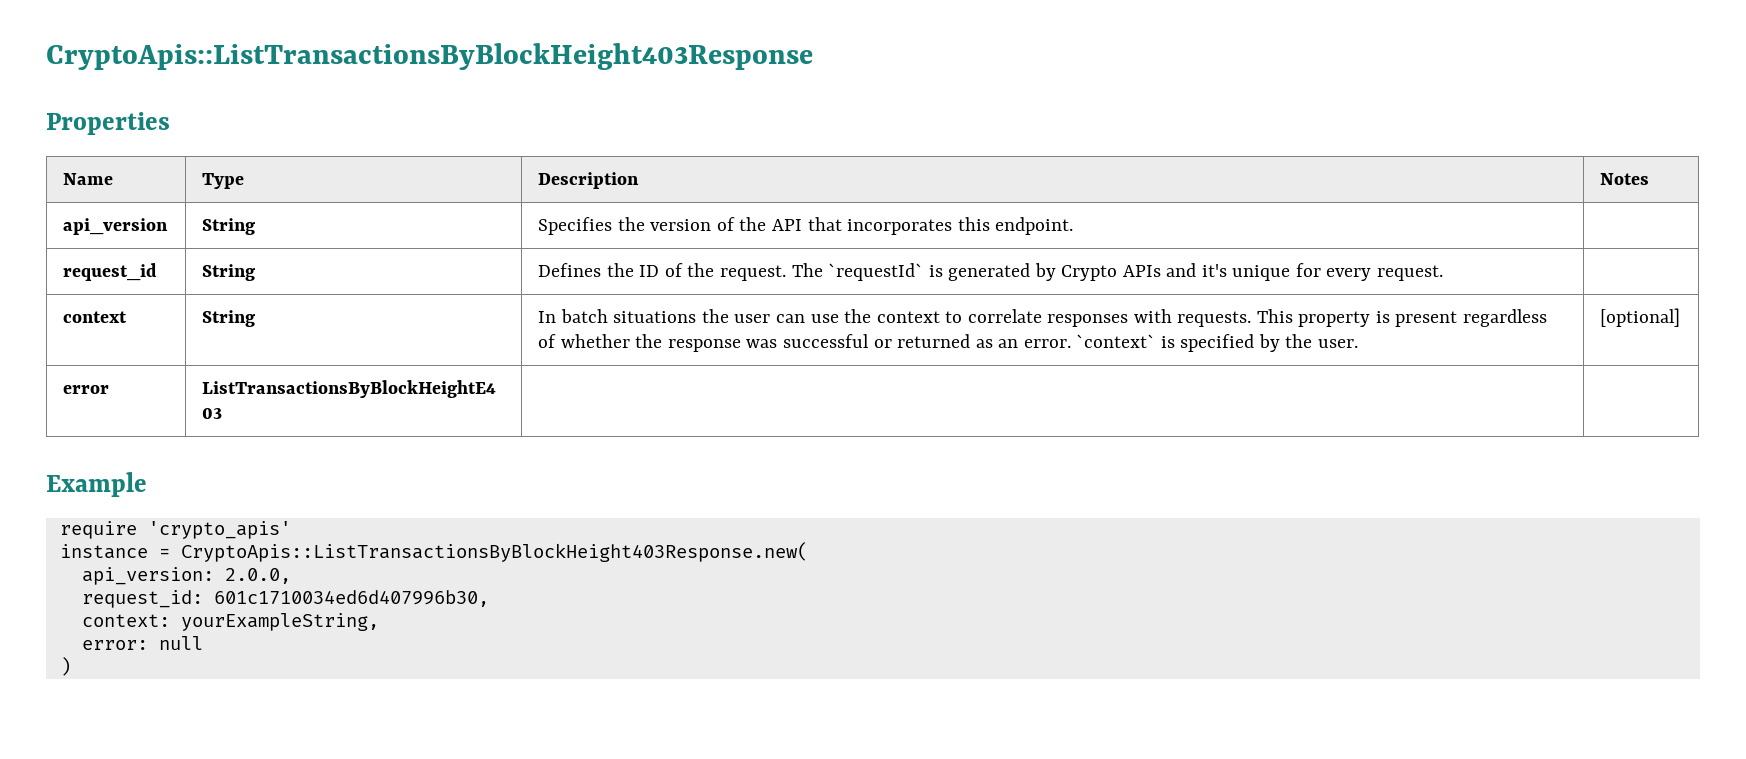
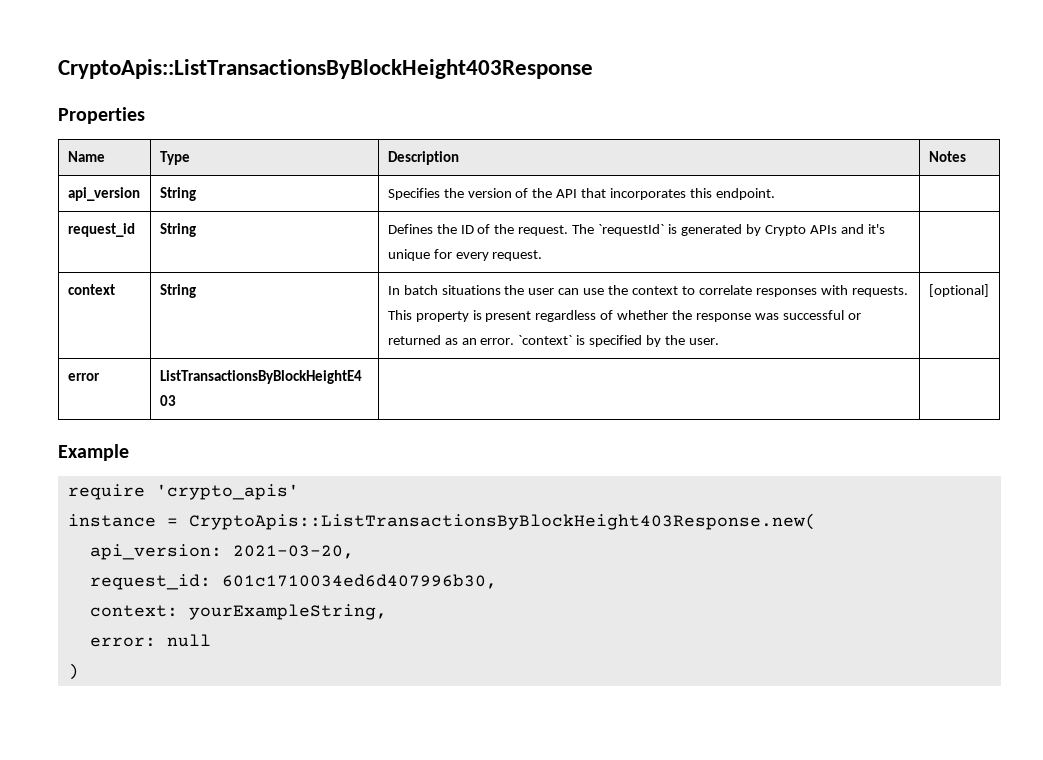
- api_version: 2.0.0,
+ api_version: 2021-03-20,

